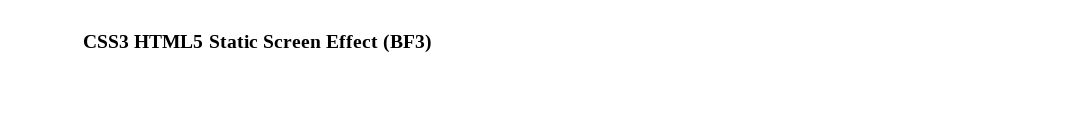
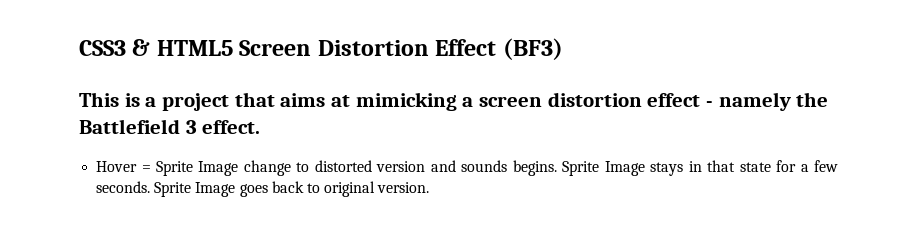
- CSS3 HTML5 Static Screen Effect (BF3)
+ CSS3 & HTML5 Screen Distortion Effect (BF3)
+ This is a project that aims at mimicking a screen distortion effect - namely the Battlefield 3 effect.
+ Hover = Sprite Image change to distorted version and sounds begins. Sprite Image stays in that state for a few seconds. Sprite Image goes back to original version.

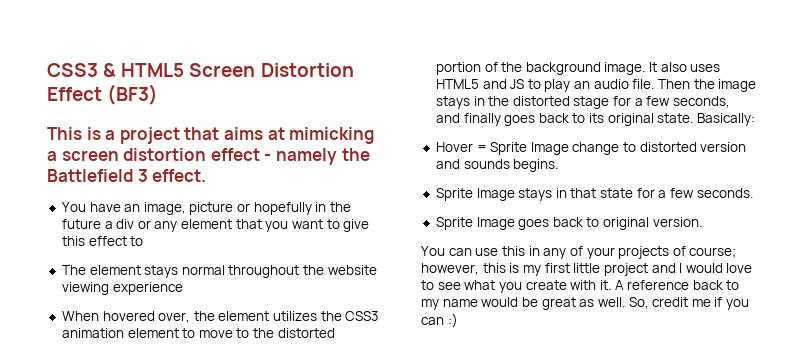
+ You have an image, picture or hopefully in the future a div or any element that you want to give this effect to
+ The element stays normal throughout the website viewing experience
+ When hovered over, the element utilizes the CSS3 animation element to move to the distorted portion of the background image. It also uses HTML5 and JS to play an audio file. Then the image stays in the distorted stage for a few seconds, and finally goes back to its original state. Basically:
- Hover = Sprite Image change to distorted version and sounds begins. Sprite Image stays in that state for a few seconds. Sprite Image goes back to original version.
+ Hover = Sprite Image change to distorted version and sounds begins.
+ Sprite Image stays in that state for a few seconds.
+ Sprite Image goes back to original version.
+ You can use this in any of your projects of course; however, this is my first little project and I would love to see what you create with it. A reference back to my name would be great as well. So, credit me if you can :)

